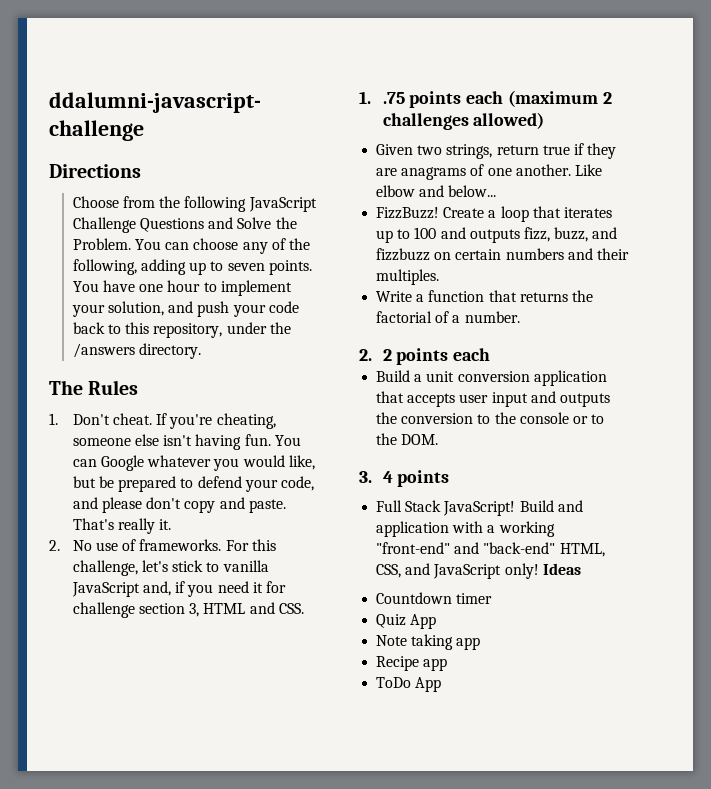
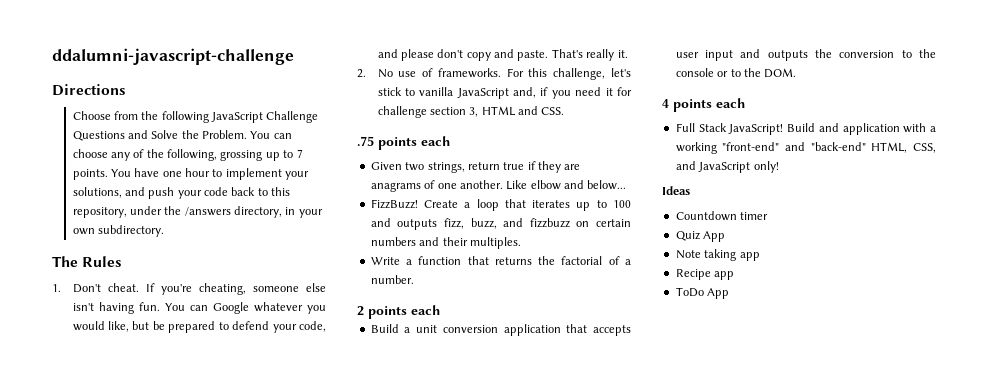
- You can choose any of the following, adding up to seven points.
+ You can choose any of the following, grossing up to 7 points.
- You have one hour to implement your solution, and push your code back to this repository, under the /answers directory.
+ You have one hour to implement your solutions, and push your code back to this repository, under the /answers directory, in your own subdirectory.
- 1. .75 points each (maximum 2 challenges allowed)
+ .75 points each
- 2. 2 points each
+ 2 points each
- 3. 4 points
+ 4 points each
- Build and application with a working "front-end" and "back-end" HTML, CSS, and JavaScript only! Ideas
+ Build and application with a working "front-end" and "back-end" HTML, CSS, and JavaScript only!
+ Ideas

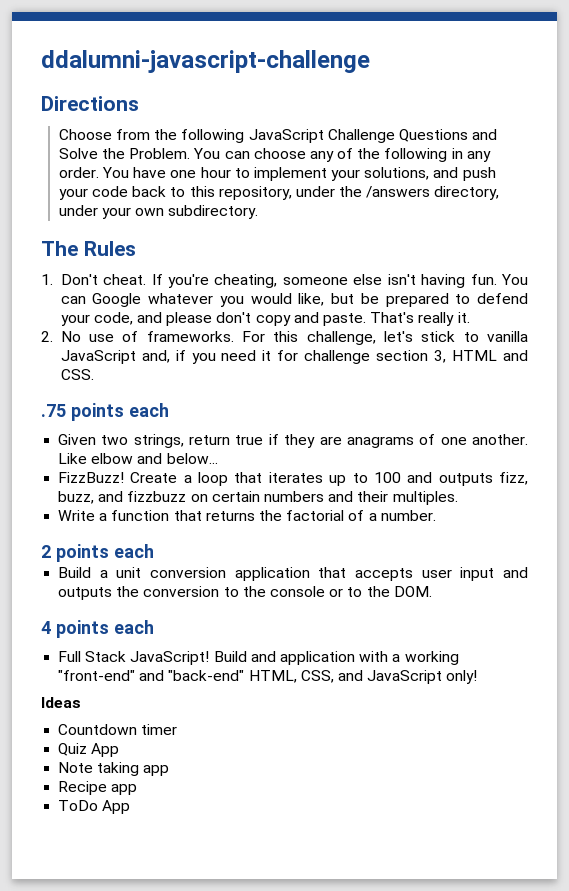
- You can choose any of the following, grossing up to 7 points.
+ You can choose any of the following in any order.
- You have one hour to implement your solutions, and push your code back to this repository, under the /answers directory, in your own subdirectory.
+ You have one hour to implement your solutions, and push your code back to this repository, under the /answers directory, under your own subdirectory.

